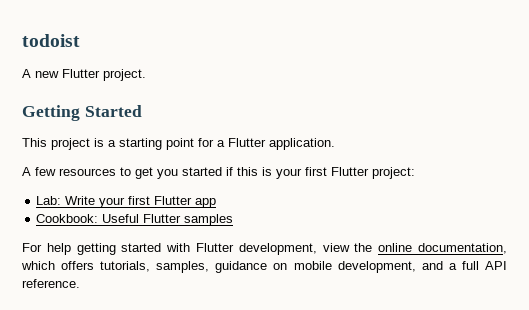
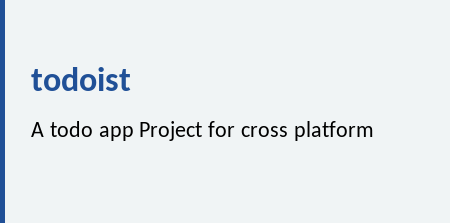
- A new Flutter project.
- Getting Started
- This project is a starting point for a Flutter application.
- A few resources to get you started if this is your first Flutter project:
- Lab: Write your first Flutter app
- Cookbook: Useful Flutter samples
- For help getting started with Flutter development, view the online documentation, which offers tutorials, samples, guidance on mobile development, and a full API reference.
+ A todo app Project for cross platform

